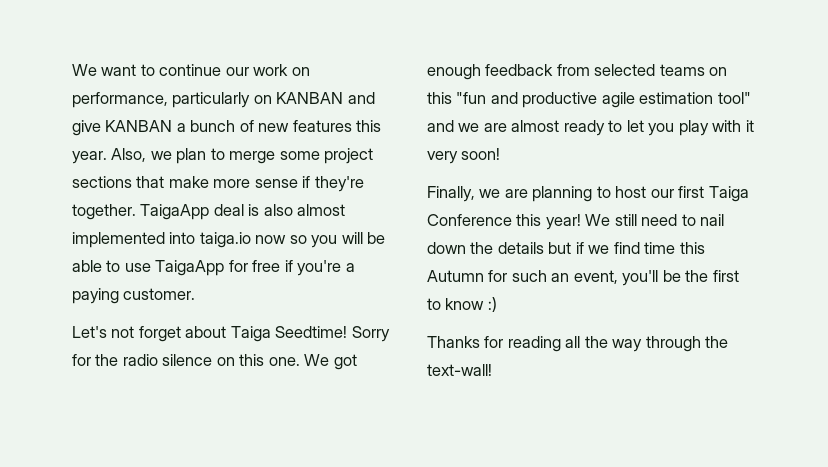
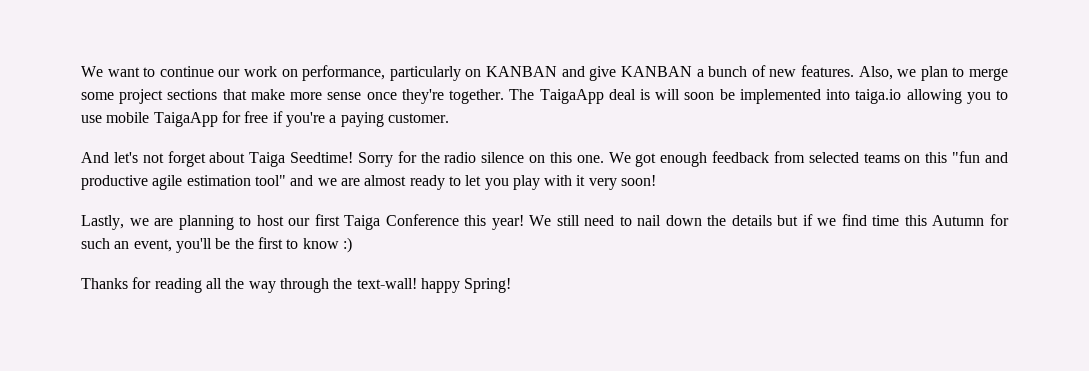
- We want to continue our work on performance, particularly on KANBAN and give KANBAN a bunch of new features this year.
+ We want to continue our work on performance, particularly on KANBAN and give KANBAN a bunch of new features.
- Also, we plan to merge some project sections that make more sense if they're together.
+ Also, we plan to merge some project sections that make more sense once they're together.
- TaigaApp deal is also almost implemented into taiga.io now so you will be able to use TaigaApp for free if you're a paying customer.
+ The TaigaApp deal is will soon be implemented into taiga.io allowing you to use mobile TaigaApp for free if you're a paying customer.
- Let's not forget about Taiga Seedtime!
+ And let's not forget about Taiga Seedtime!
- Finally, we are planning to host our first Taiga Conference this year!
+ Lastly, we are planning to host our first Taiga Conference this year!
- Thanks for reading all the way through the text-wall!
+ Thanks for reading all the way through the text-wall! happy Spring!

